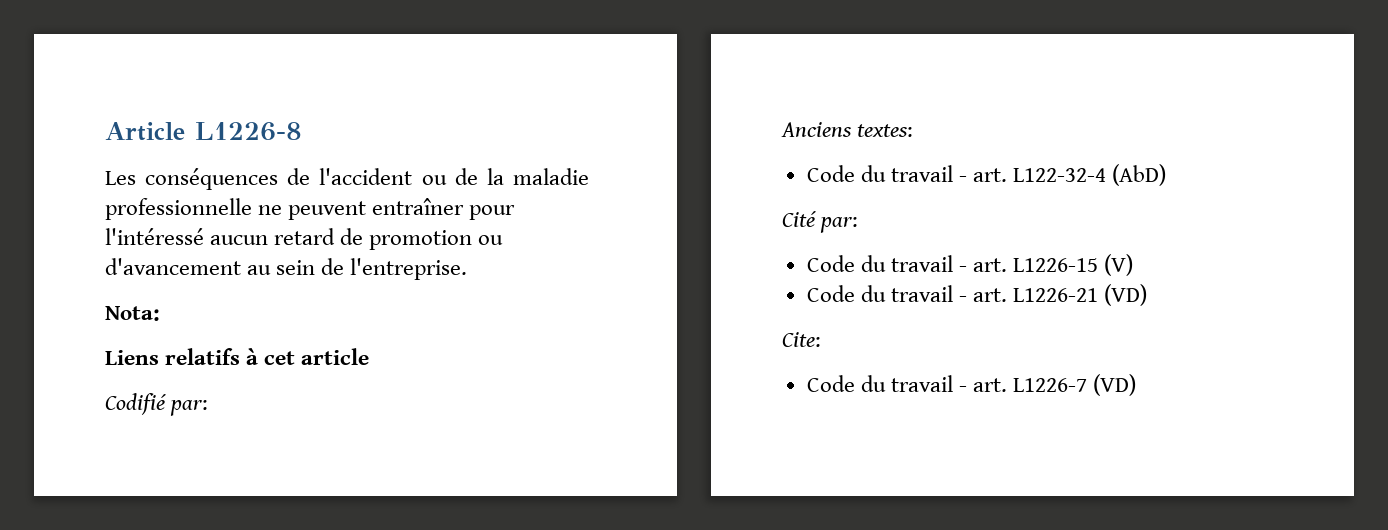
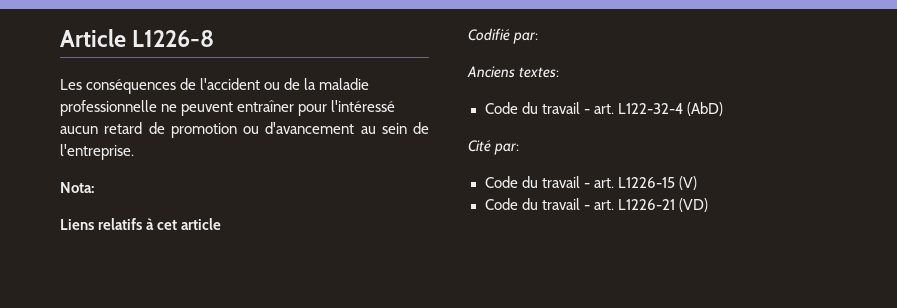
- Cite:
- Code du travail - art. L1226-7 (VD)

